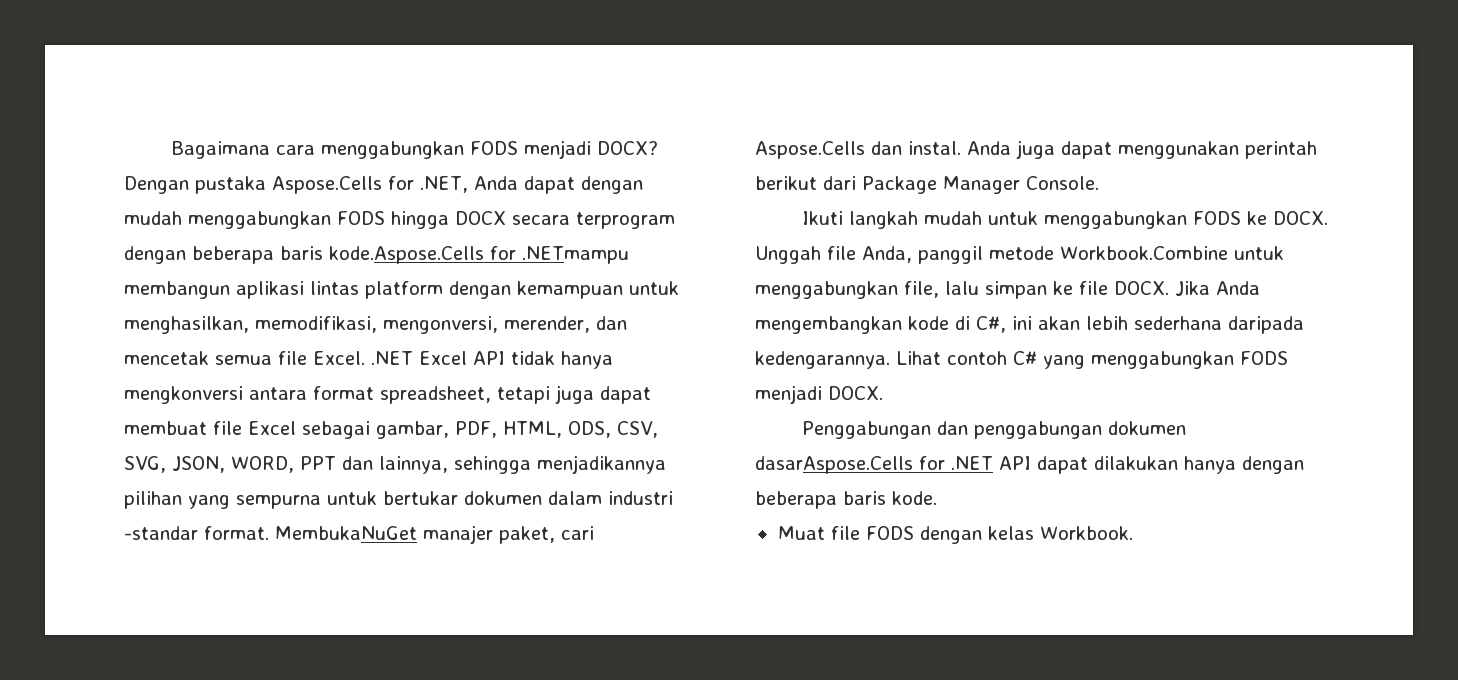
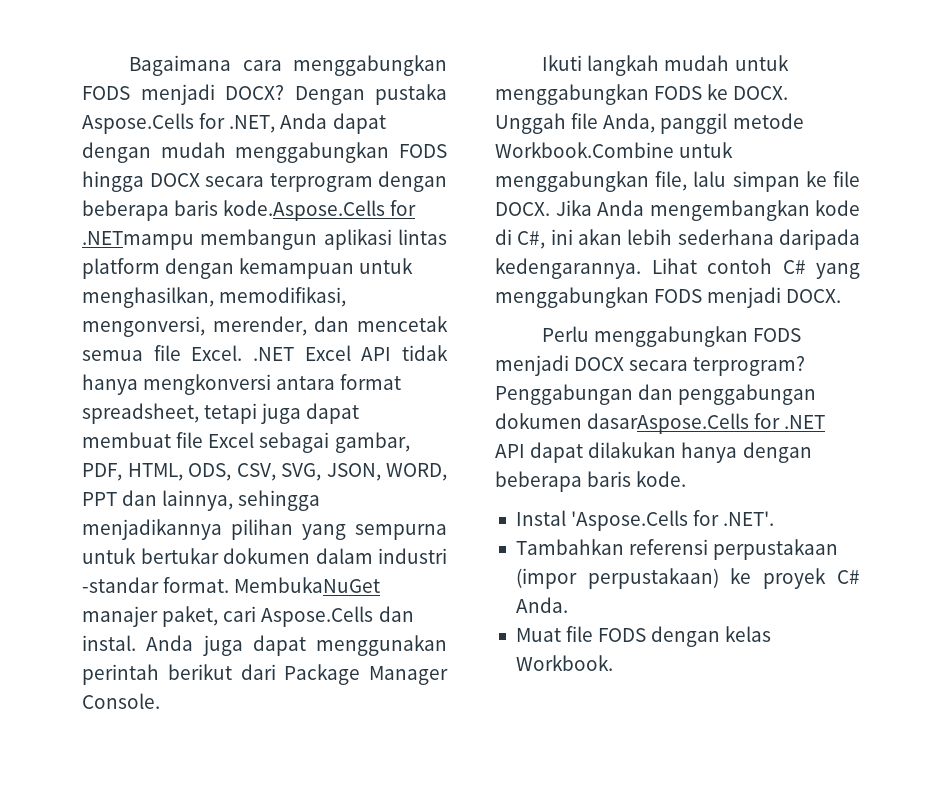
+ Perlu menggabungkan FODS menjadi DOCX secara terprogram?
+ Instal 'Aspose.Cells for .NET'.
+ Tambahkan referensi perpustakaan (impor perpustakaan) ke proyek C# Anda.

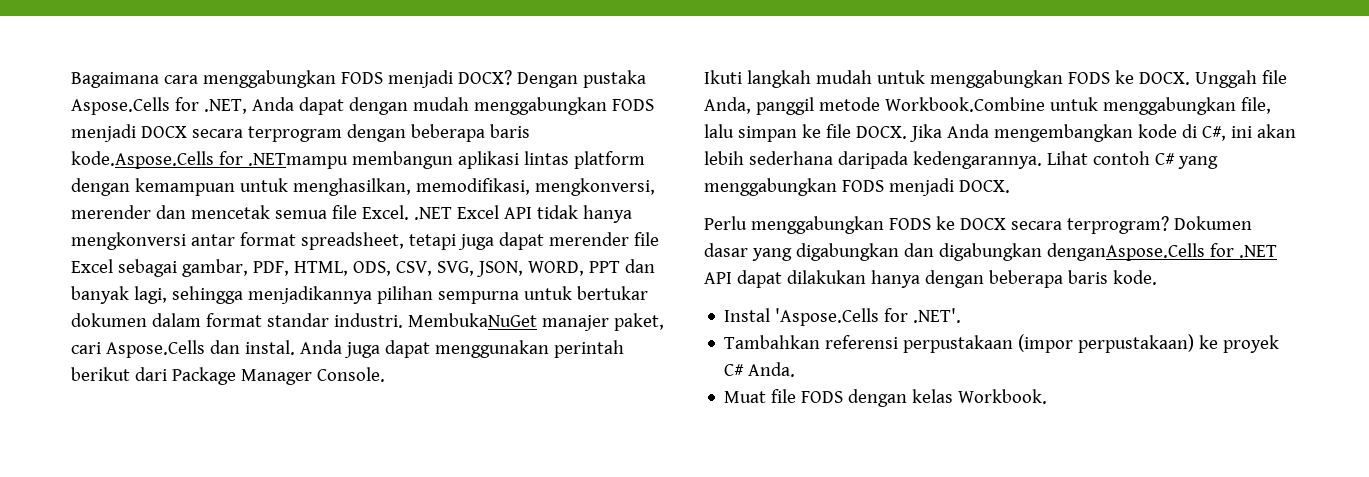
- Dengan pustaka Aspose.Cells for .NET, Anda dapat dengan mudah menggabungkan FODS hingga DOCX secara terprogram dengan beberapa baris kode.Aspose.Cells for .NETmampu membangun aplikasi lintas platform dengan kemampuan untuk menghasilkan, memodifikasi, mengonversi, merender, dan mencetak semua file Excel. .NET Excel API tidak hanya mengkonversi antara format spreadsheet, tetapi juga dapat membuat file Excel sebagai gambar, PDF, HTML, ODS, CSV, SVG, JSON, WORD, PPT dan lainnya, sehingga menjadikannya pilihan yang sempurna untuk bertukar dokumen dalam industri -standar format.
+ Dengan pustaka Aspose.Cells for .NET, Anda dapat dengan mudah menggabungkan FODS menjadi DOCX secara terprogram dengan beberapa baris kode.Aspose.Cells for .NETmampu membangun aplikasi lintas platform dengan kemampuan untuk menghasilkan, memodifikasi, mengkonversi, merender dan mencetak semua file Excel. .NET Excel API tidak hanya mengkonversi antar format spreadsheet, tetapi juga dapat merender file Excel sebagai gambar, PDF, HTML, ODS, CSV, SVG, JSON, WORD, PPT dan banyak lagi, sehingga menjadikannya pilihan sempurna untuk bertukar dokumen dalam format standar industri.
- Perlu menggabungkan FODS menjadi DOCX secara terprogram?
+ Perlu menggabungkan FODS ke DOCX secara terprogram?
- Penggabungan dan penggabungan dokumen dasarAspose.Cells for .NET API dapat dilakukan hanya dengan beberapa baris kode.
+ Dokumen dasar yang digabungkan dan digabungkan denganAspose.Cells for .NET API dapat dilakukan hanya dengan beberapa baris kode.

